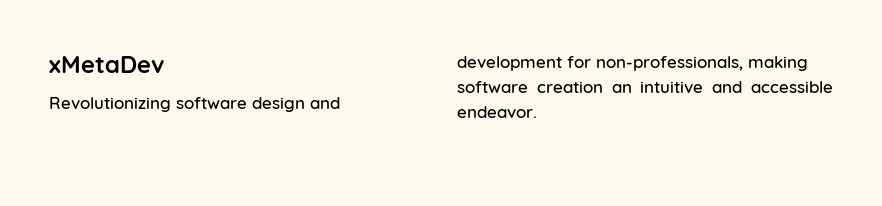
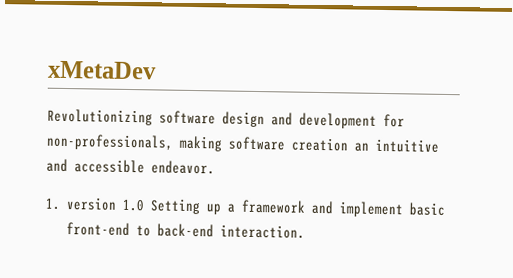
+ 1. version 1.0 Setting up a framework and implement basic front-end to back-end interaction.

